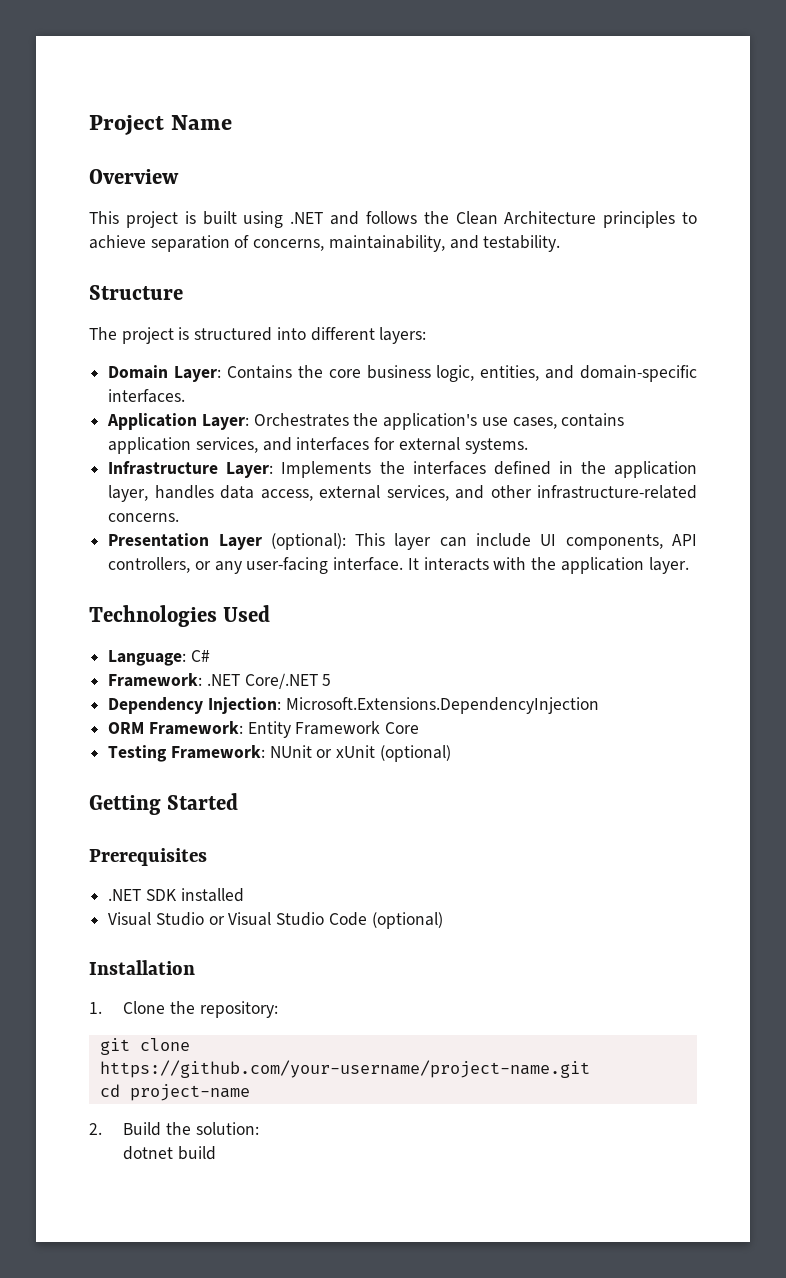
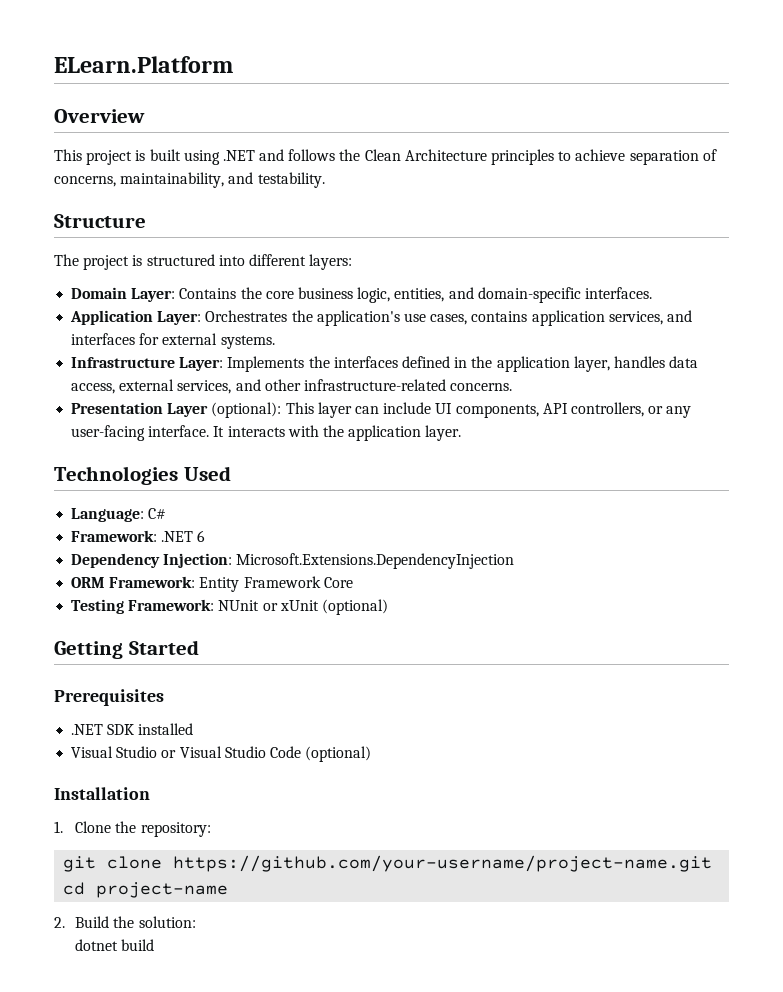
- Project Name
+ ELearn.Platform
- Framework: .NET Core/.NET 5
+ Framework: .NET 6

